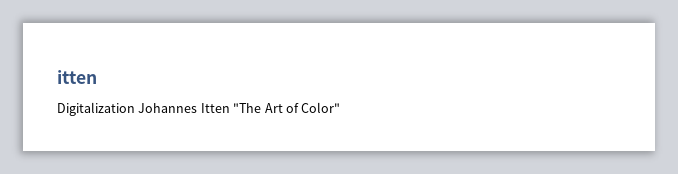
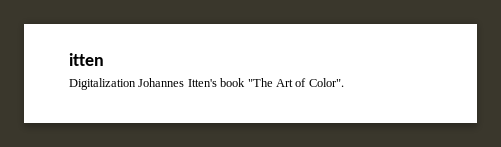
- Digitalization Johannes Itten "The Art of Color"
+ Digitalization Johannes Itten's book "The Art of Color".

